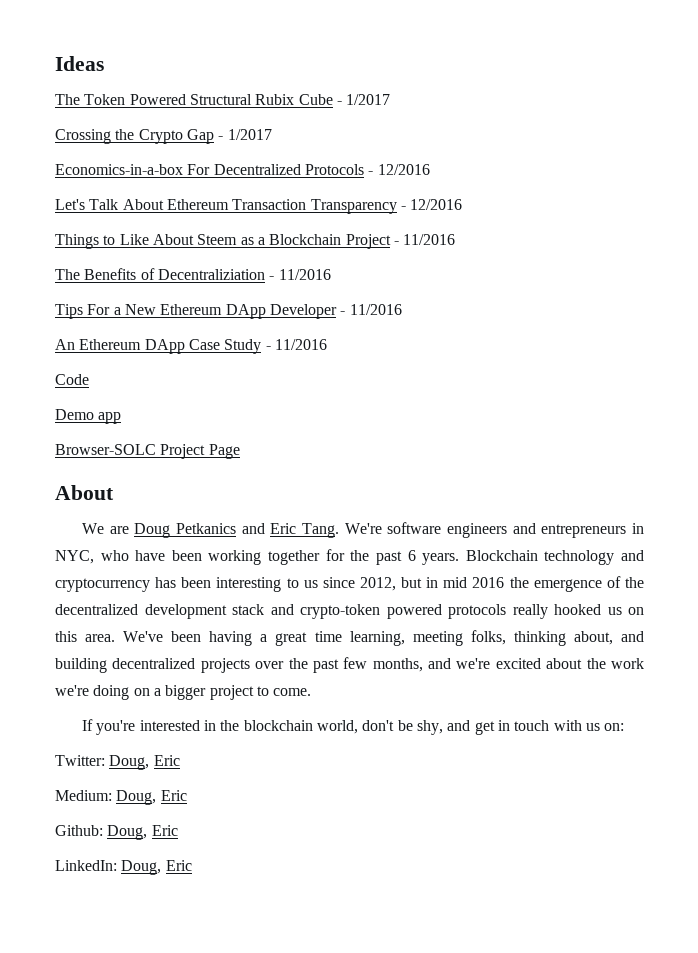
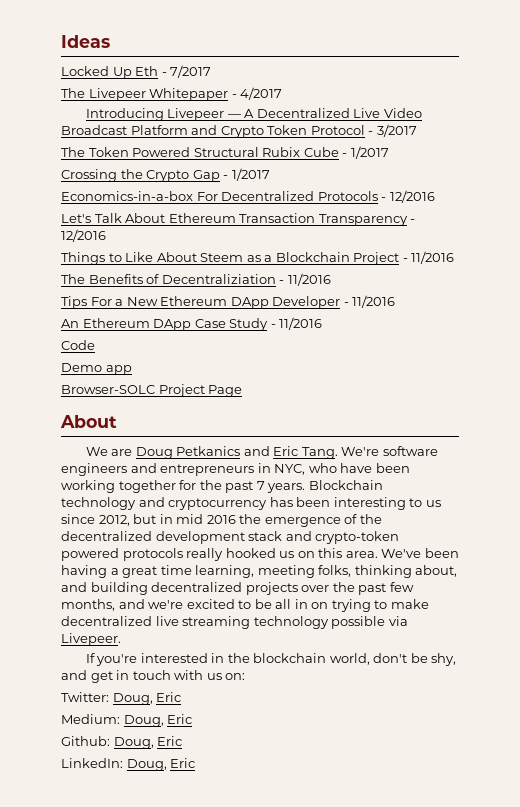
+ Locked Up Eth - 7/2017
+ The Livepeer Whitepaper - 4/2017
+ Introducing Livepeer — A Decentralized Live Video Broadcast Platform and Crypto Token Protocol - 3/2017
- We're software engineers and entrepreneurs in NYC, who have been working together for the past 6 years.
+ We're software engineers and entrepreneurs in NYC, who have been working together for the past 7 years.
- We've been having a great time learning, meeting folks, thinking about, and building decentralized projects over the past few months, and we're excited about the work we're doing on a bigger project to come.
+ We've been having a great time learning, meeting folks, thinking about, and building decentralized projects over the past few months, and we're excited to be all in on trying to make decentralized live streaming technology possible via Livepeer.

